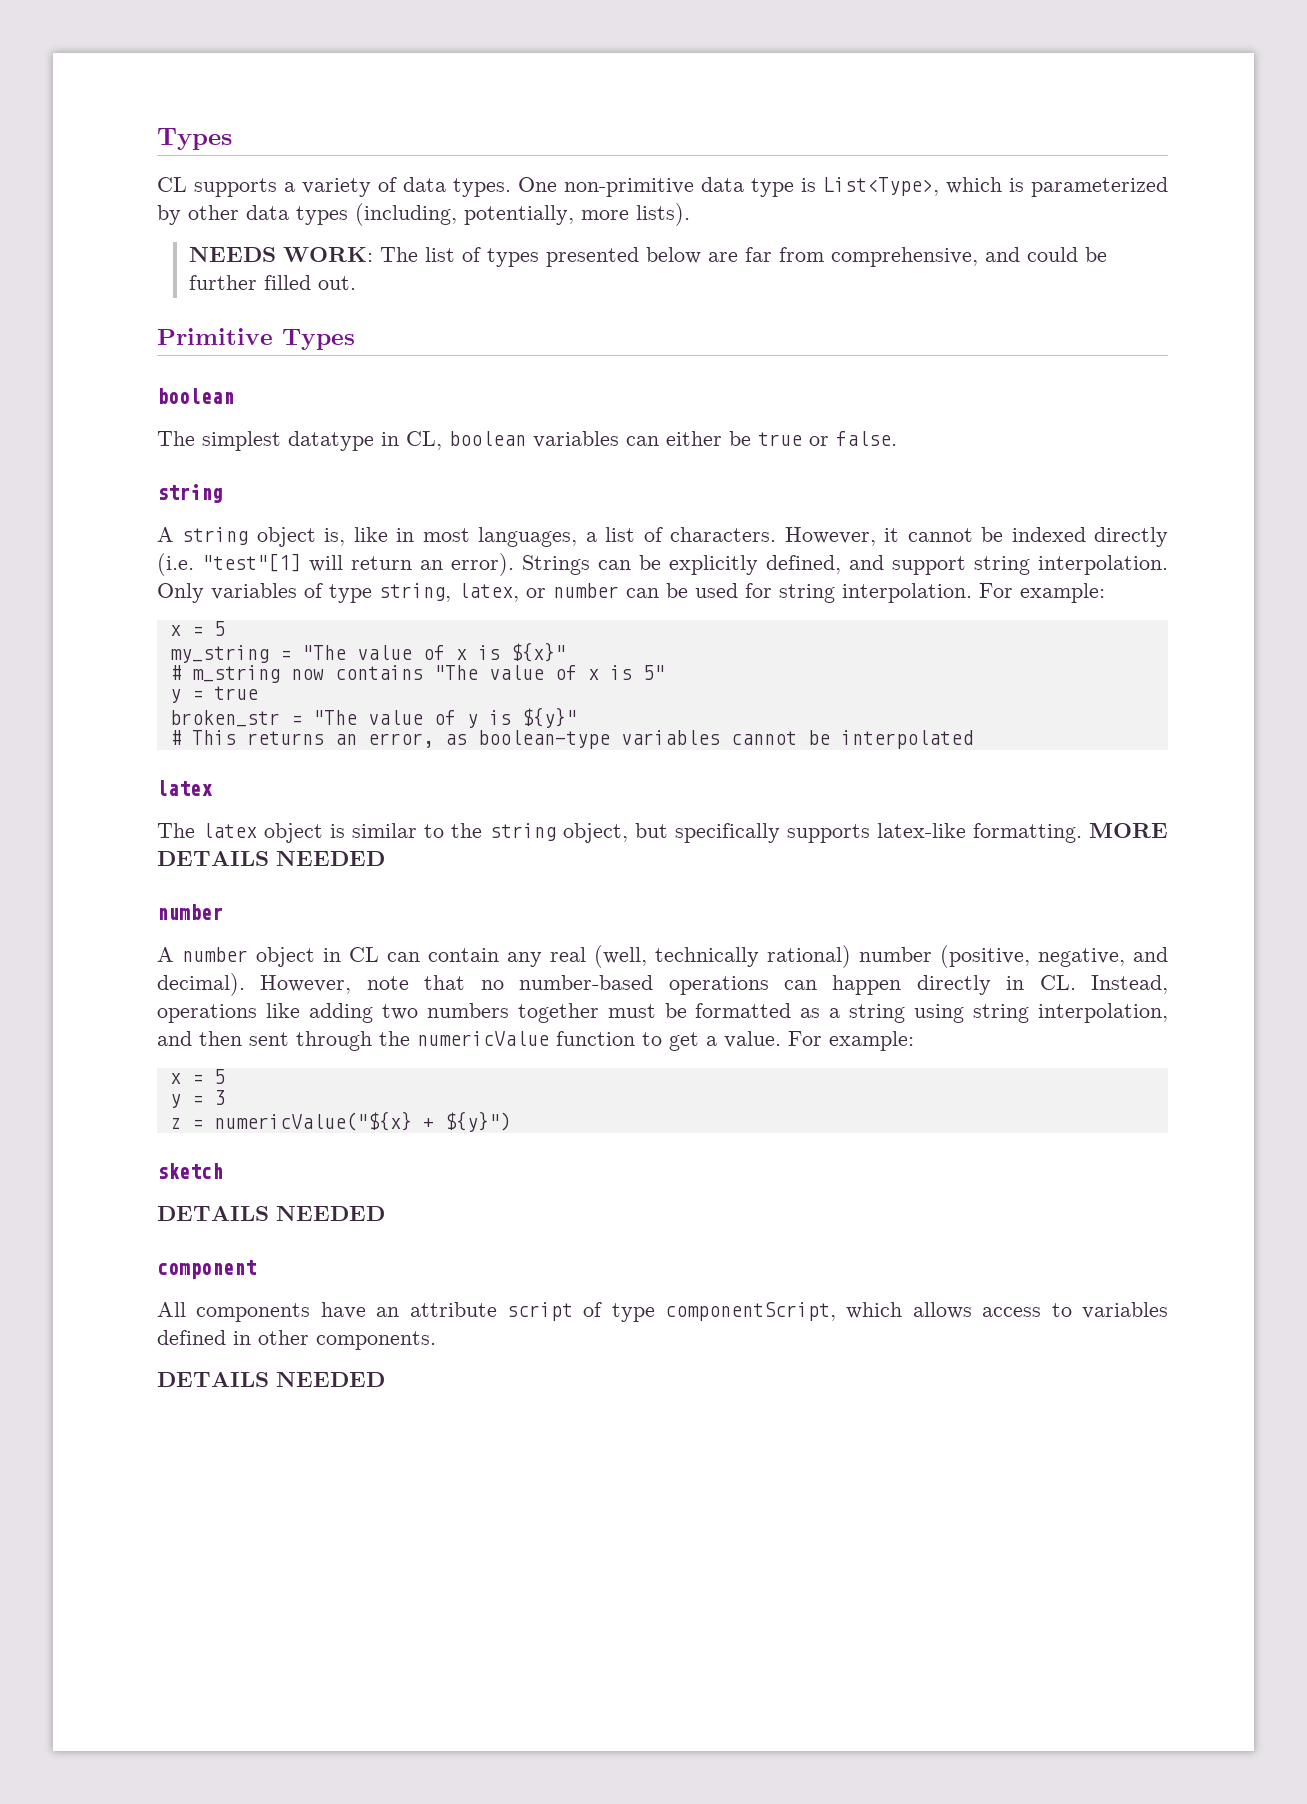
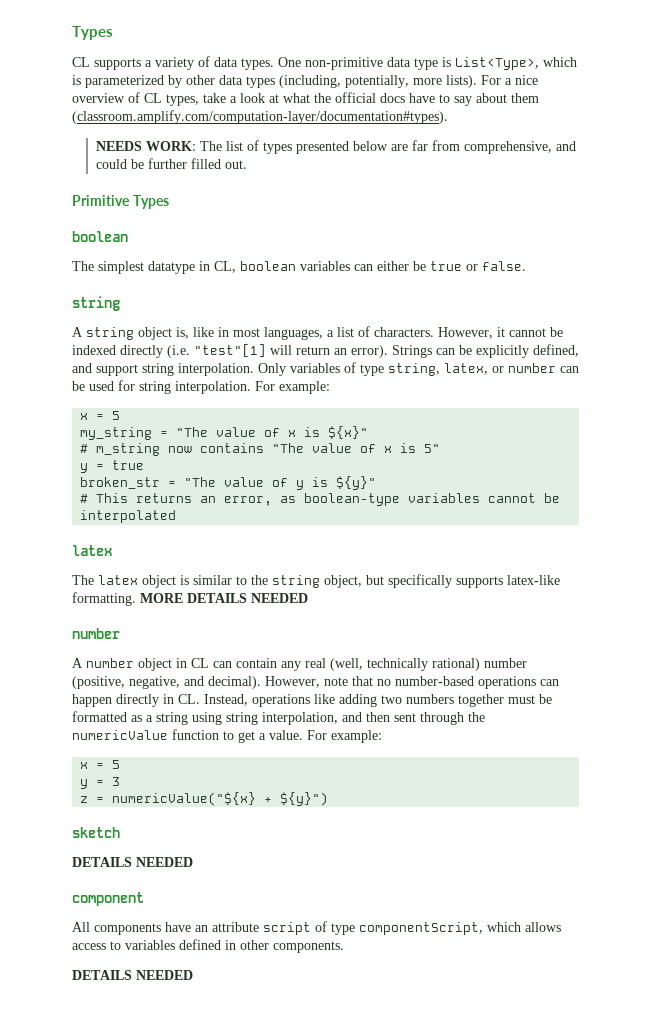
+ For a nice overview of CL types, take a look at what the official docs have to say about them (classroom.amplify.com/computation-layer/documentation#types).

